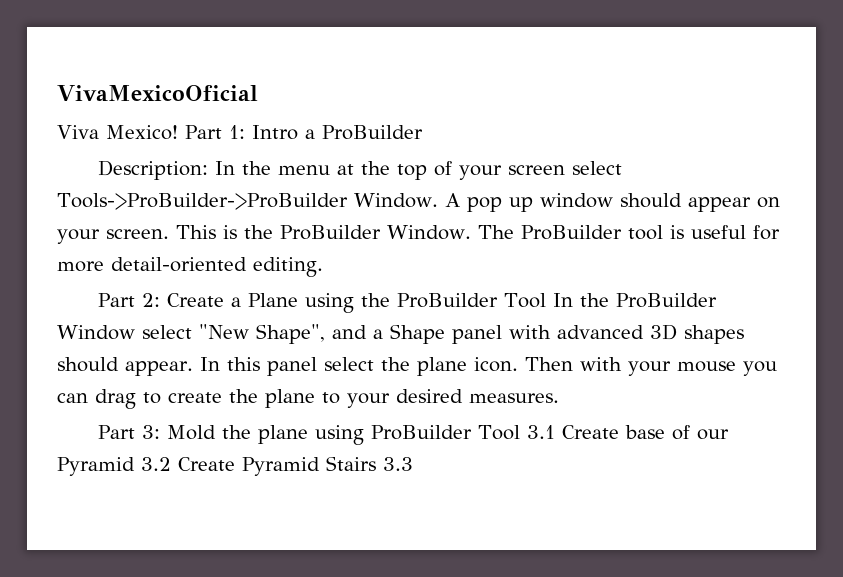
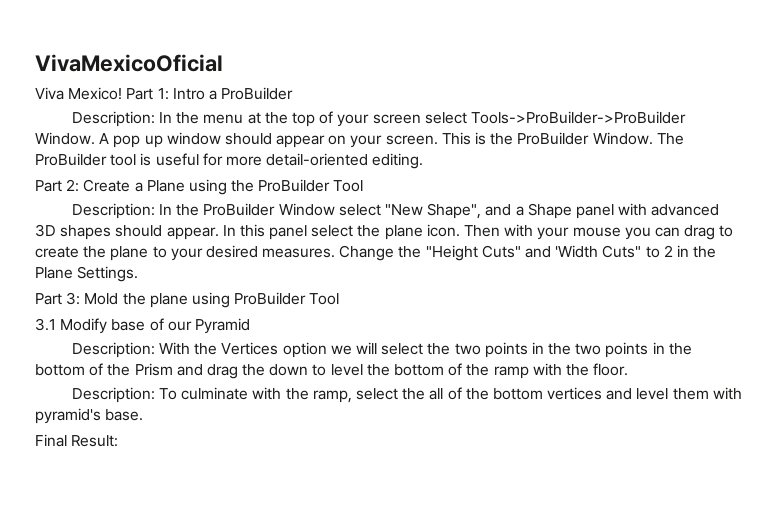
- Part 2: Create a Plane using the ProBuilder Tool In the ProBuilder Window select "New Shape", and a Shape panel with advanced 3D shapes should appear.
+ Part 2: Create a Plane using the ProBuilder Tool
+ Description: In the ProBuilder Window select "New Shape", and a Shape panel with advanced 3D shapes should appear.
+ Change the "Height Cuts" and 'Width Cuts" to 2 in the Plane Settings.
- Part 3: Mold the plane using ProBuilder Tool 3.1 Create base of our Pyramid 3.2 Create Pyramid Stairs 3.3
+ Part 3: Mold the plane using ProBuilder Tool
+ 3.1 Modify base of our Pyramid
+ Description: With the Vertices option we will select the two points in the two points in the bottom of the Prism and drag the down to level the bottom of the ramp with the floor.
+ Description: To culminate with the ramp, select the all of the bottom vertices and level them with pyramid's base.
+ Final Result:

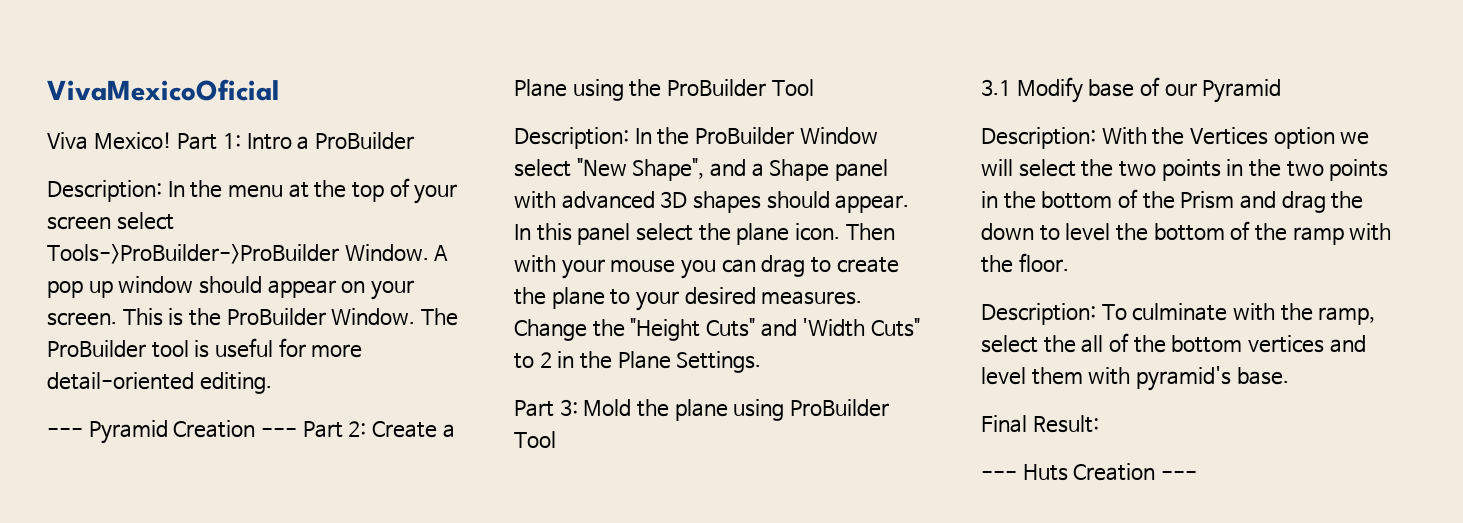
- Part 2: Create a Plane using the ProBuilder Tool
+ --- Pyramid Creation --- Part 2: Create a Plane using the ProBuilder Tool
+ --- Huts Creation ---

